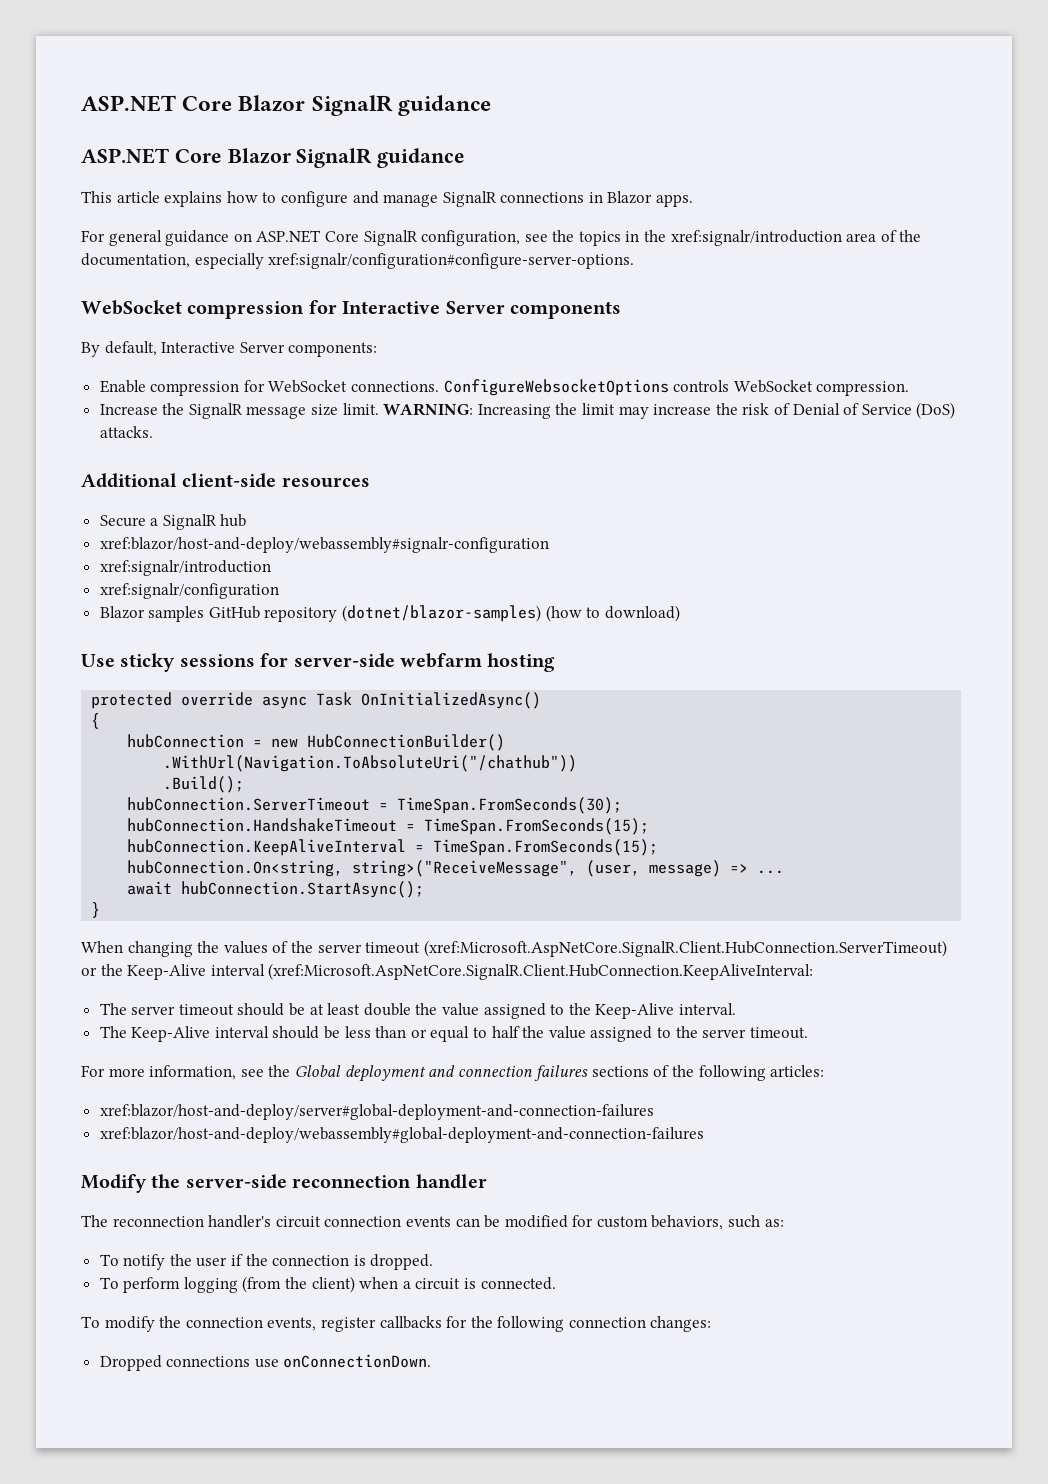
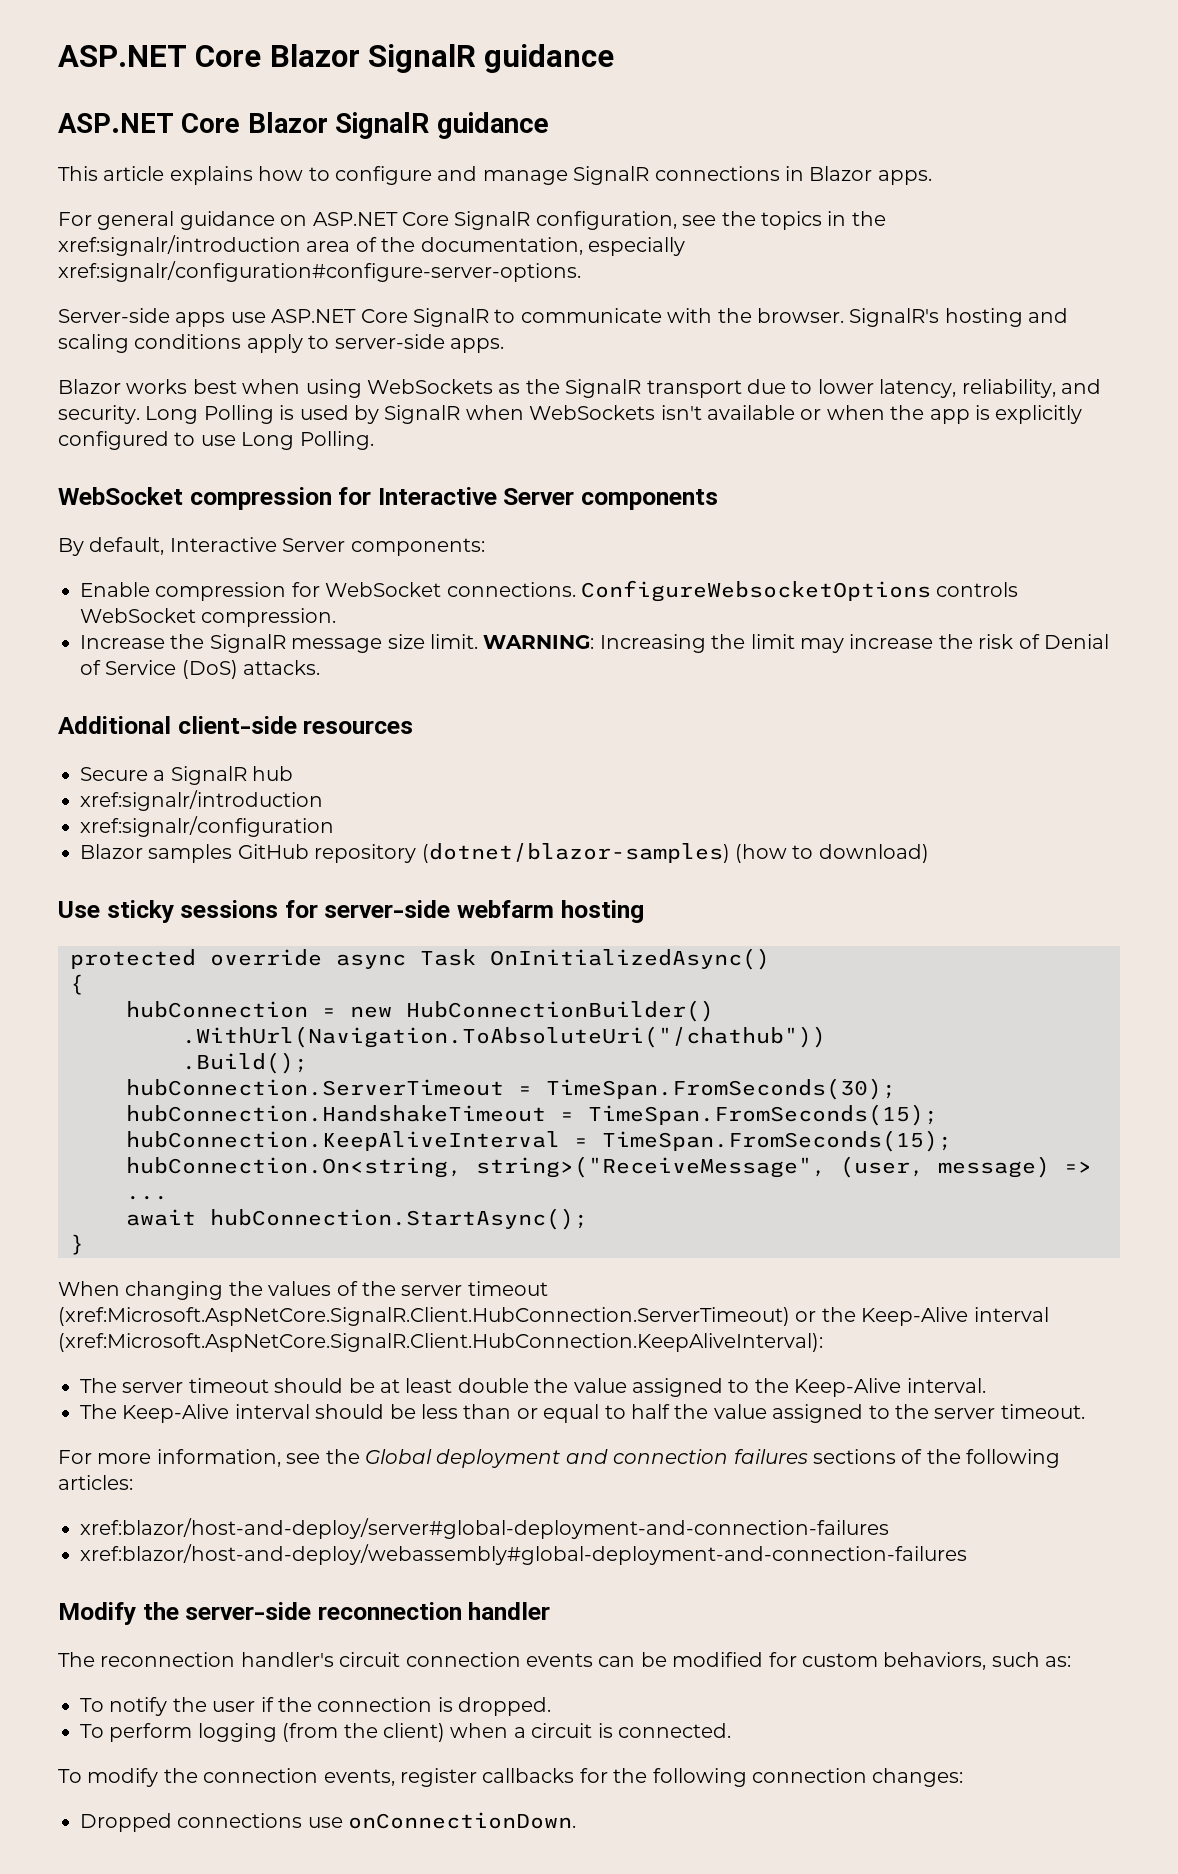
+ Server-side apps use ASP.NET Core SignalR to communicate with the browser. SignalR's hosting and scaling conditions apply to server-side apps.
+ Blazor works best when using WebSockets as the SignalR transport due to lower latency, reliability, and security. Long Polling is used by SignalR when WebSockets isn't available or when the app is explicitly configured to use Long Polling.
- xref:blazor/host-and-deploy/webassembly#signalr-configuration
- When changing the values of the server timeout (xref:Microsoft.AspNetCore.SignalR.Client.HubConnection.ServerTimeout) or the Keep-Alive interval (xref:Microsoft.AspNetCore.SignalR.Client.HubConnection.KeepAliveInterval:
+ When changing the values of the server timeout (xref:Microsoft.AspNetCore.SignalR.Client.HubConnection.ServerTimeout) or the Keep-Alive interval (xref:Microsoft.AspNetCore.SignalR.Client.HubConnection.KeepAliveInterval):

